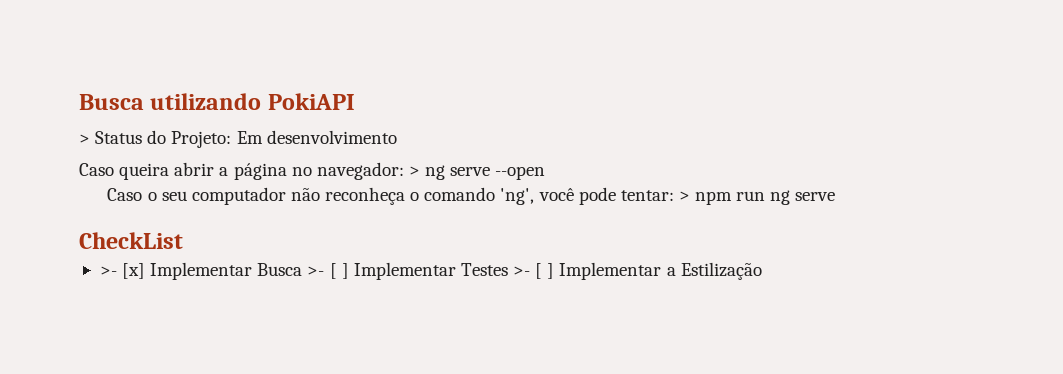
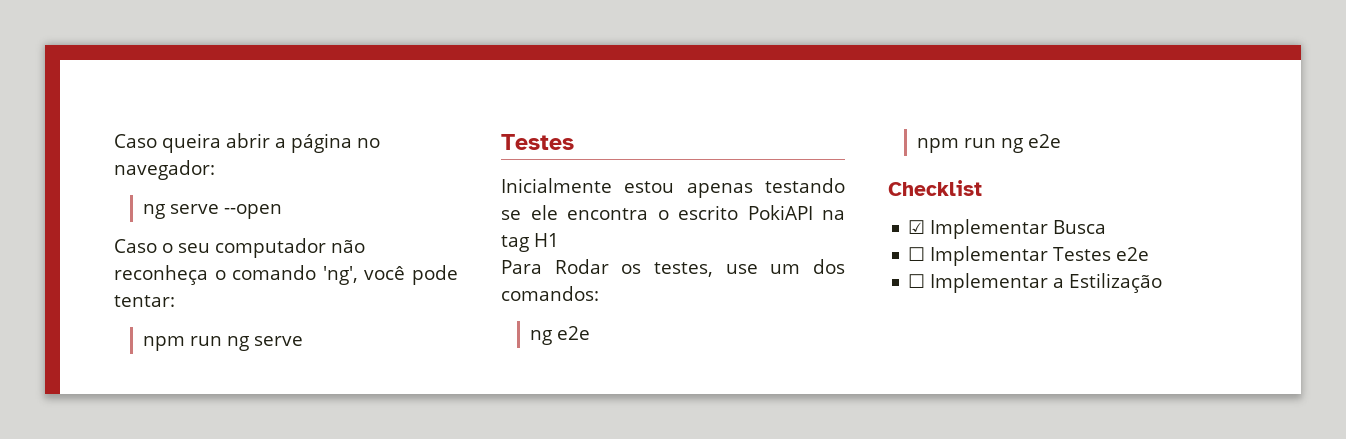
- Busca utilizando PokiAPI
- > Status do Projeto: Em desenvolvimento
- Caso queira abrir a página no navegador: > ng serve --open
+ Caso queira abrir a página no navegador:
+ ng serve --open
- Caso o seu computador não reconheça o comando 'ng', você pode tentar: > npm run ng serve
- CheckList
- >- [x] Implementar Busca >- [ ] Implementar Testes >- [ ] Implementar a Estilização
+ Caso o seu computador não reconheça o comando 'ng', você pode tentar:
+ npm run ng serve
+ Testes
+ Inicialmente estou apenas testando se ele encontra o escrito PokiAPI na tag H1
+ Para Rodar os testes, use um dos comandos:
+ ng e2e
+ npm run ng e2e
+ Checklist
+ ☑ Implementar Busca
+ ☐ Implementar Testes e2e
+ ☐ Implementar a Estilização

